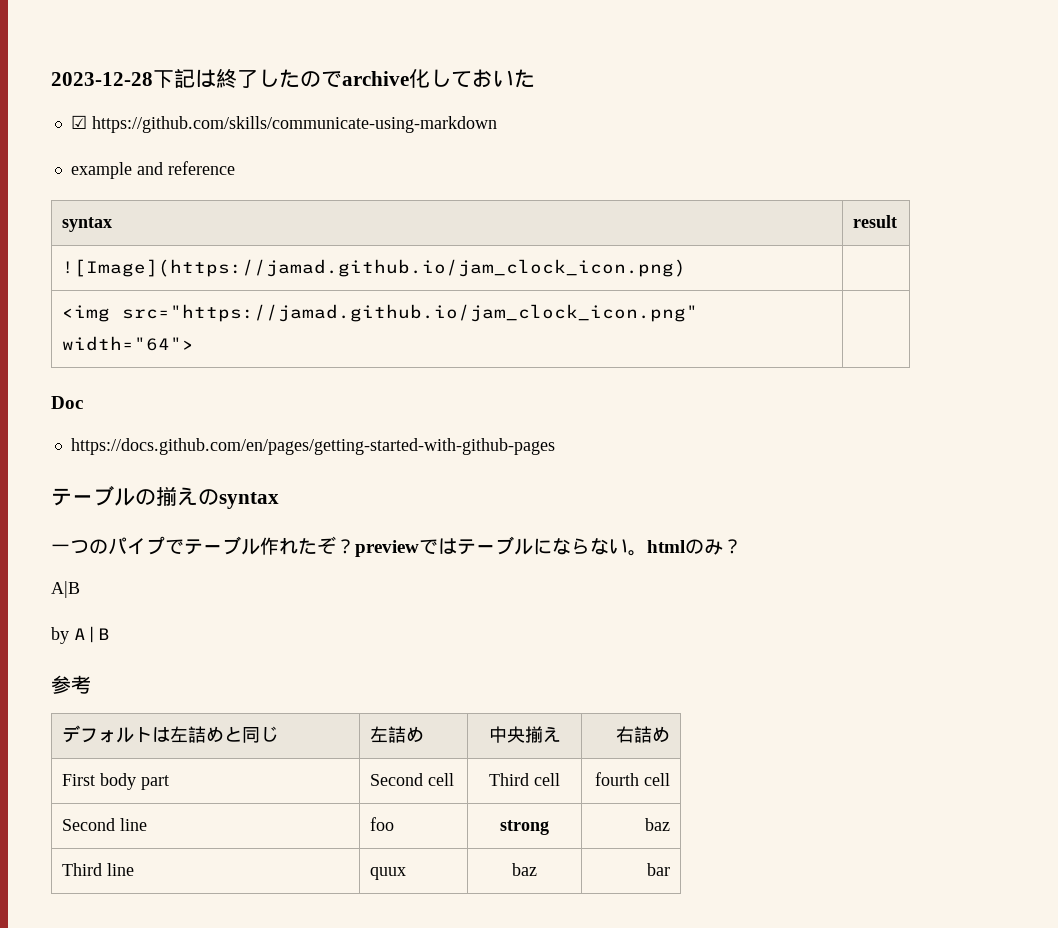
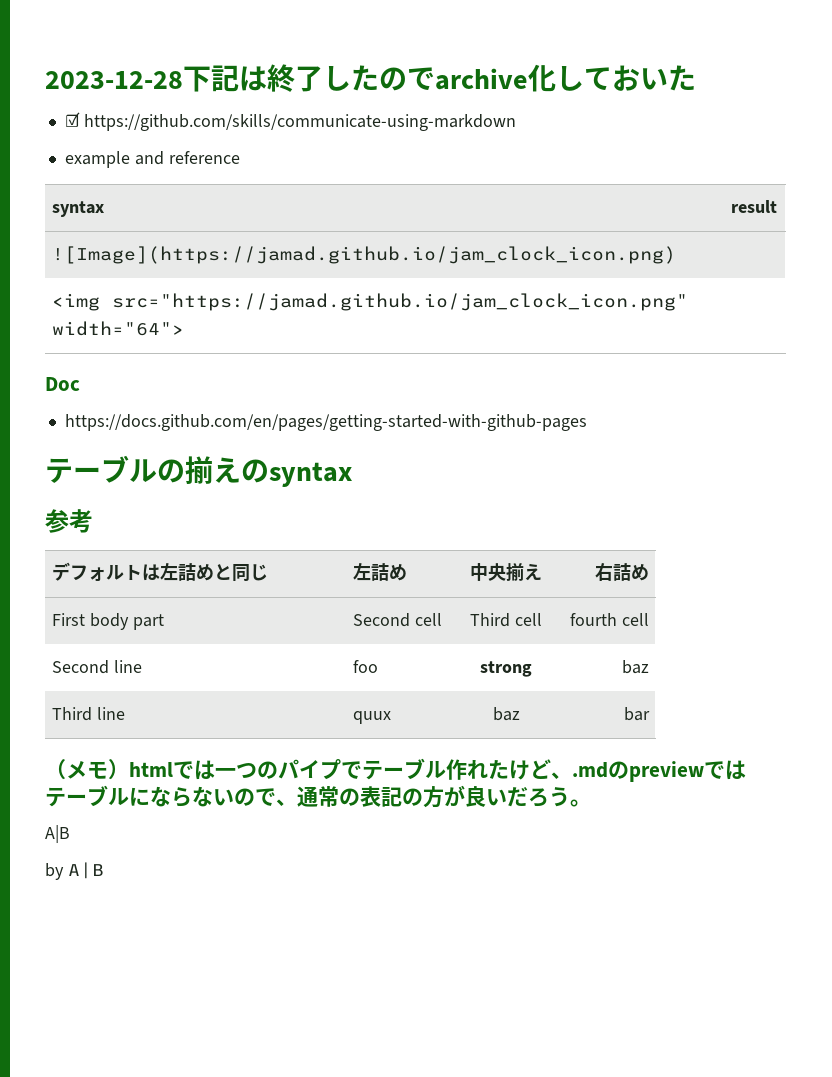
- 一つのパイプでテーブル作れたぞ？previewではテーブルにならない。htmlのみ？
- A|B
- by A|B
+ （メモ）htmlでは一つのパイプでテーブル作れたけど、.mdのpreviewではテーブルにならないので、通常の表記の方が良いだろう。
+ A|B
+ by A|B

